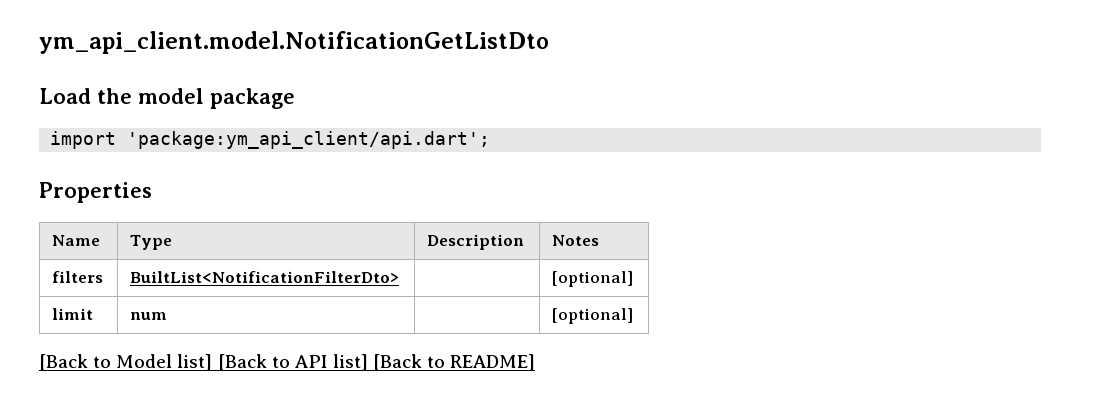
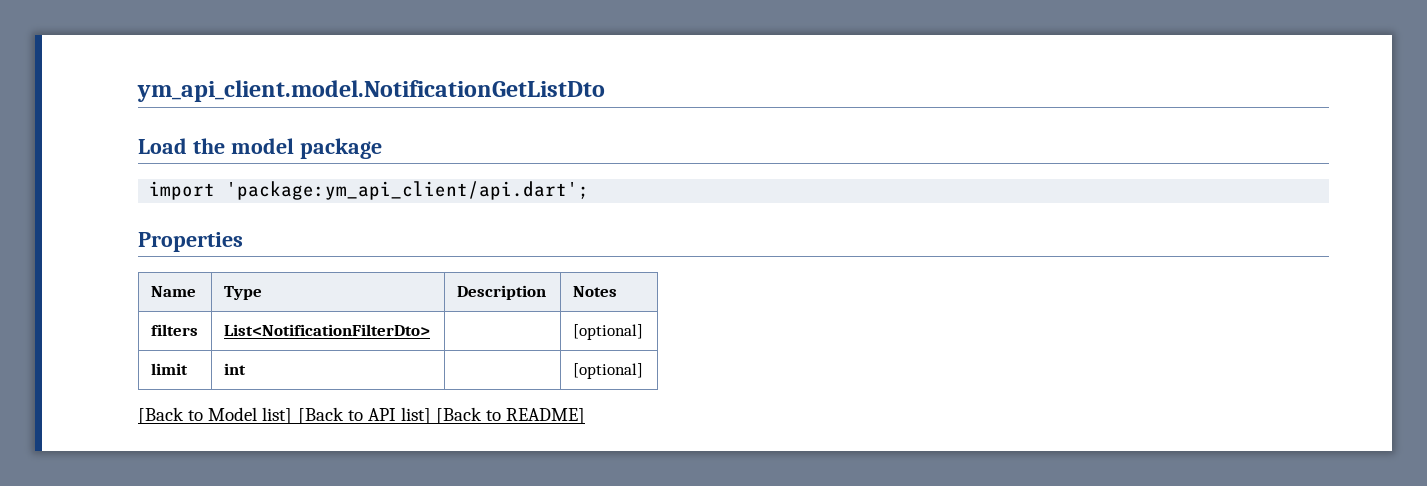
- filters | BuiltList<NotificationFilterDto> | | [optional]
+ filters | List<NotificationFilterDto> | | [optional]
- limit | num | | [optional]
+ limit | int | | [optional]

